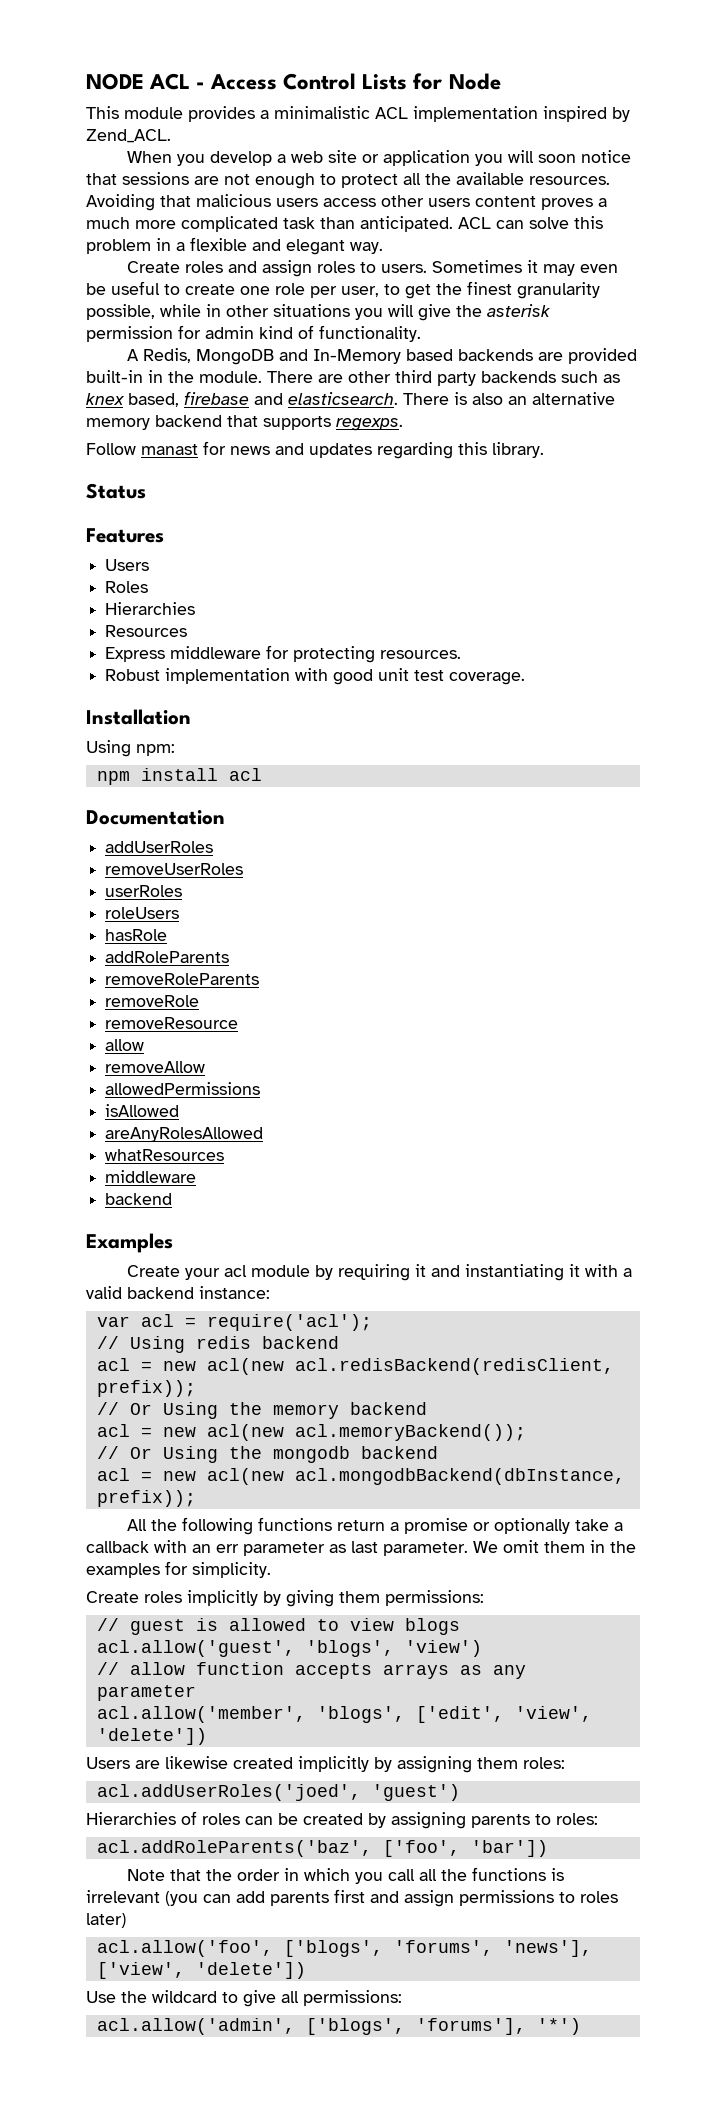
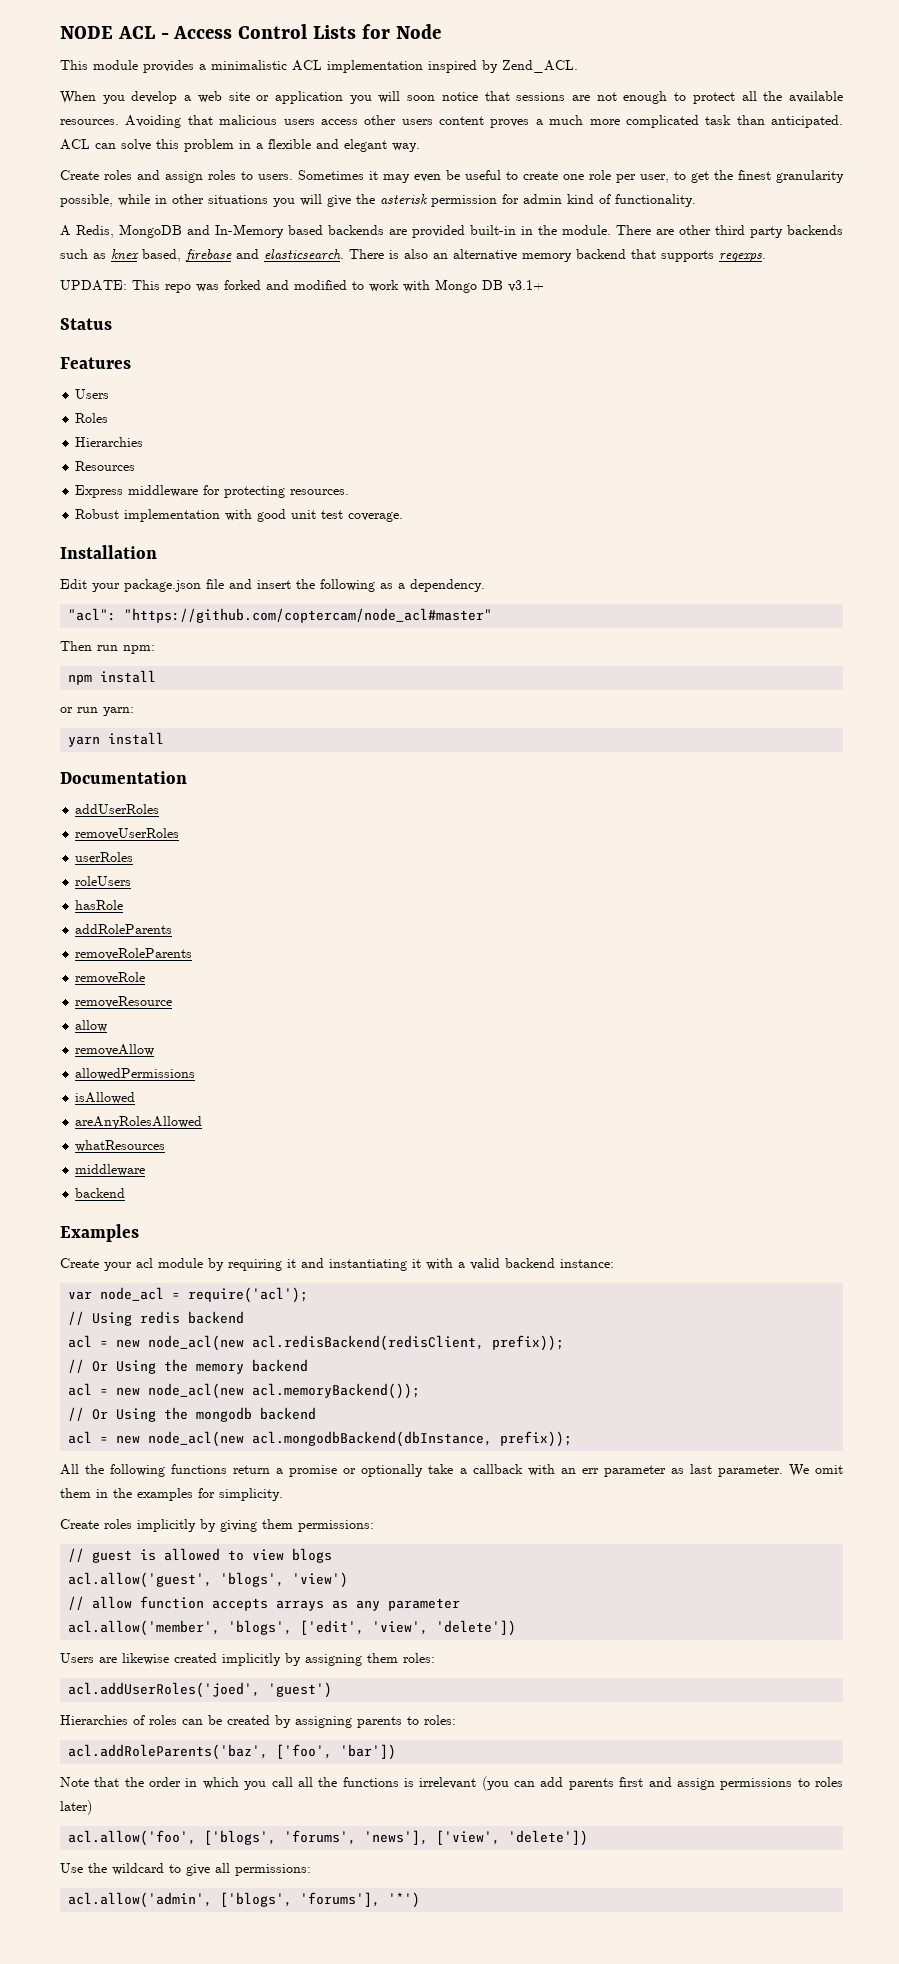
- Follow manast for news and updates regarding this library.
+ UPDATE: This repo was forked and modified to work with Mongo DB v3.1+
- Using npm:
- npm install acl
+ Edit your package.json file and insert the following as a dependency.
+ "acl": "https://github.com/coptercam/node_acl#master"
+ Then run npm:
+ npm install
+ or run yarn:
+ yarn install
- var acl = require('acl');
+ var node_acl = require('acl');
- acl = new acl(new acl.redisBackend(redisClient, prefix));
+ acl = new node_acl(new acl.redisBackend(redisClient, prefix));
- acl = new acl(new acl.memoryBackend());
+ acl = new node_acl(new acl.memoryBackend());
- acl = new acl(new acl.mongodbBackend(dbInstance, prefix));
+ acl = new node_acl(new acl.mongodbBackend(dbInstance, prefix));

